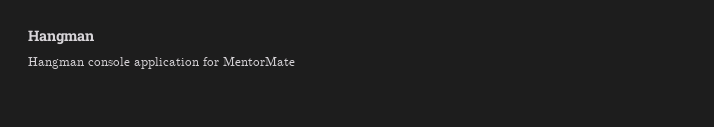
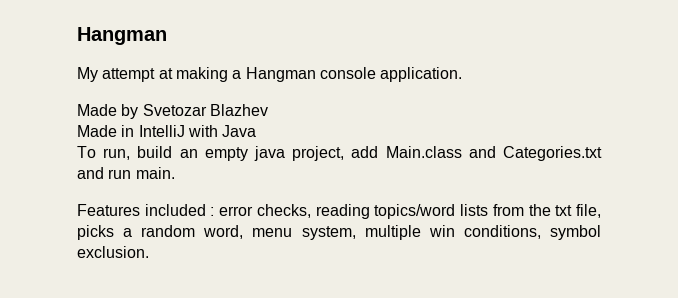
- Hangman console application for MentorMate
+ My attempt at making a Hangman console application.
+ Made by Svetozar Blazhev
+ Made in IntelliJ with Java
+ To run, build an empty java project, add Main.class and Categories.txt and run main.
+ Features included : error checks, reading topics/word lists from the txt file, picks a random word, menu system, multiple win conditions, symbol exclusion.

